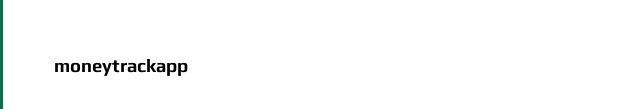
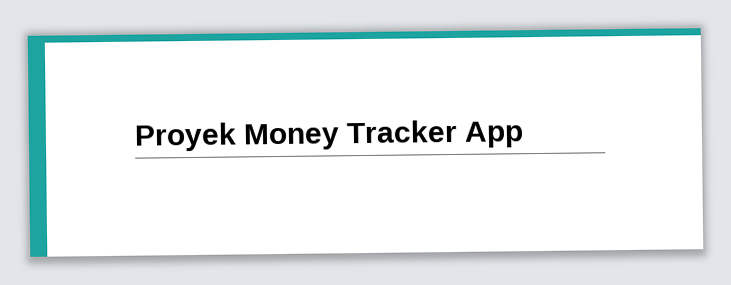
- moneytrackapp
+ Proyek Money Tracker App

